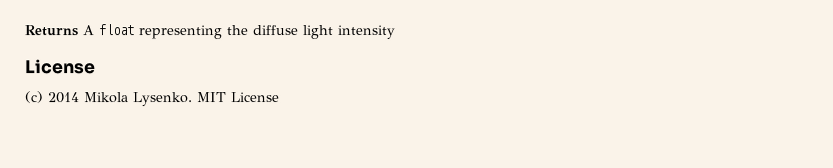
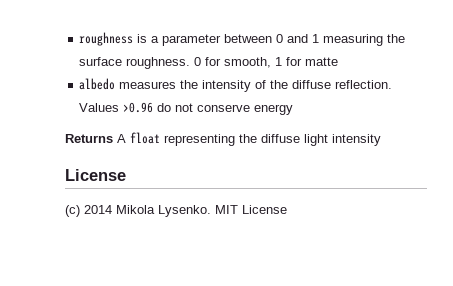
+ roughness is a parameter between 0 and 1 measuring the surface roughness. 0 for smooth, 1 for matte
+ albedo measures the intensity of the diffuse reflection. Values >0.96 do not conserve energy

